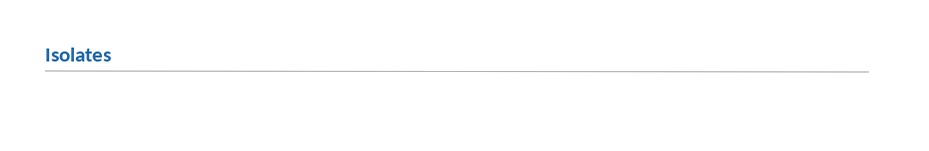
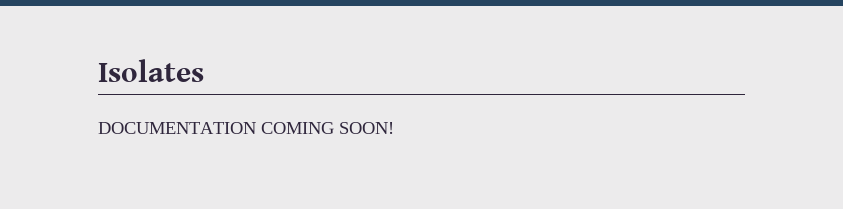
+ DOCUMENTATION COMING SOON!

